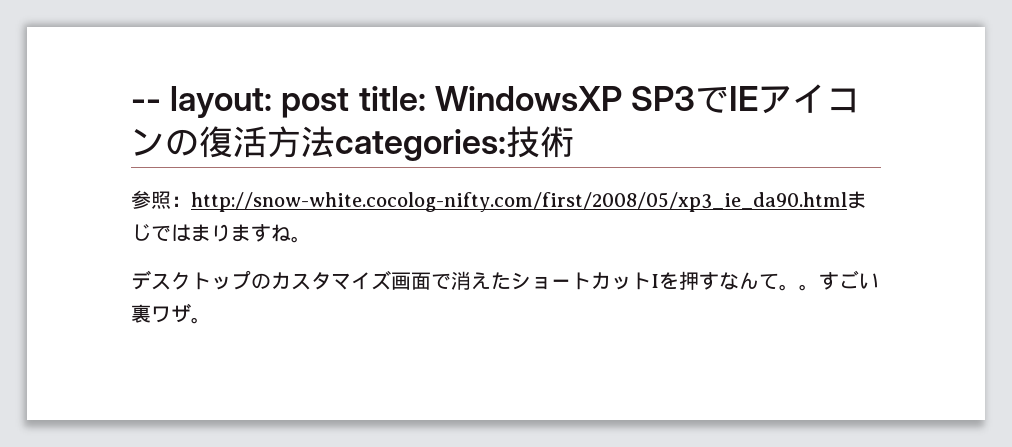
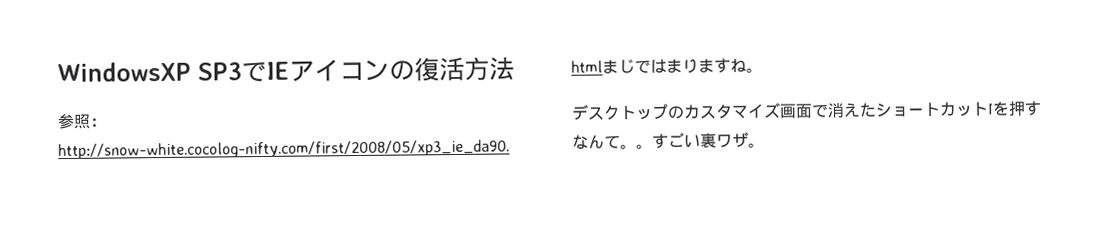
- -- layout: post title: WindowsXP SP3でIEアイコンの復活方法categories:技術
+ WindowsXP SP3でIEアイコンの復活方法

